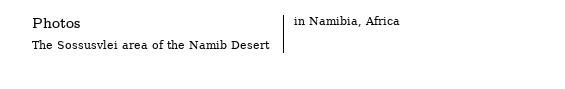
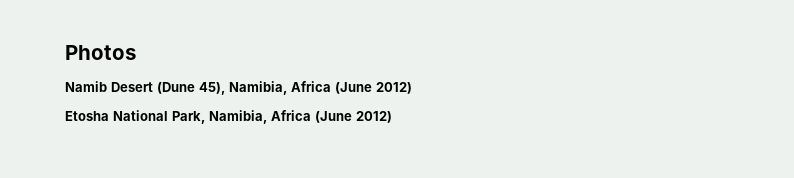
- The Sossusvlei area of the Namib Desert in Namibia, Africa
+ Namib Desert (Dune 45), Namibia, Africa (June 2012)
+ Etosha National Park, Namibia, Africa (June 2012)

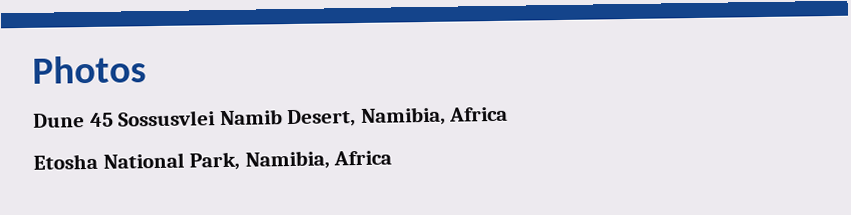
- Namib Desert (Dune 45), Namibia, Africa (June 2012)
+ Dune 45 Sossusvlei Namib Desert, Namibia, Africa
- Etosha National Park, Namibia, Africa (June 2012)
+ Etosha National Park, Namibia, Africa

